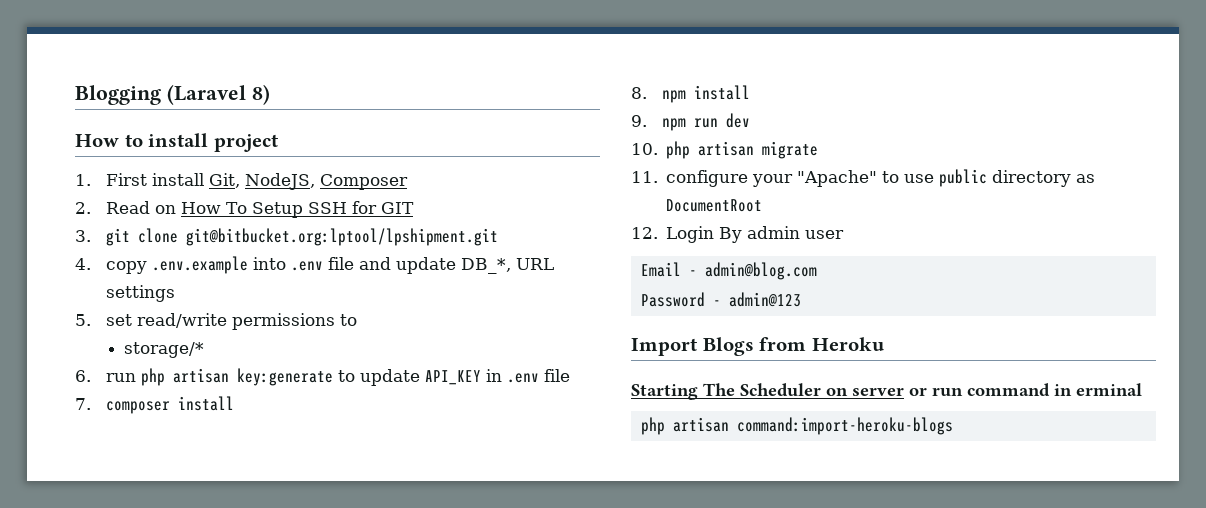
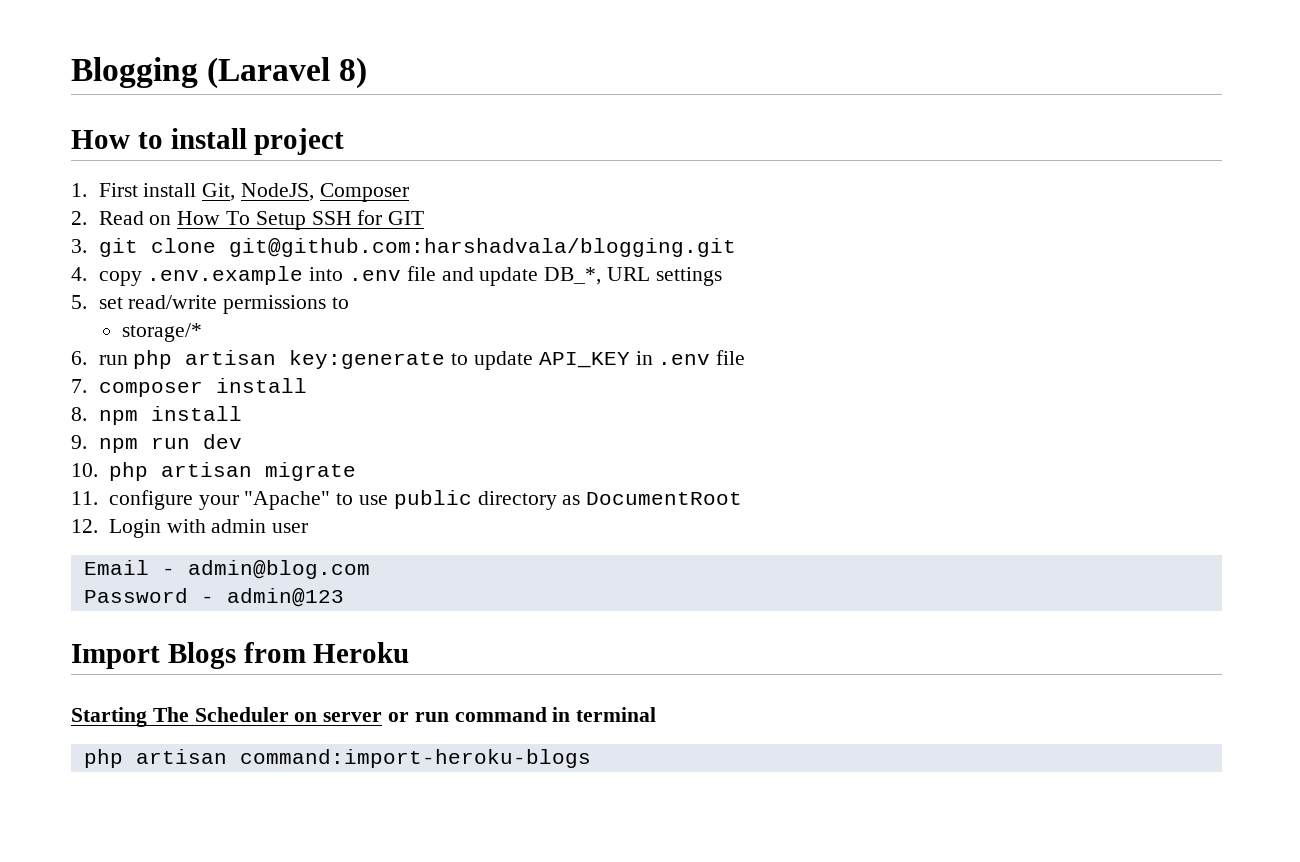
- 3. git clone git@bitbucket.org:lptool/lpshipment.git
+ 3. git clone git@github.com:harshadvala/blogging.git
- 12. Login By admin user
+ 12. Login with admin user
- Starting The Scheduler on server or run command in erminal
+ Starting The Scheduler on server or run command in terminal

